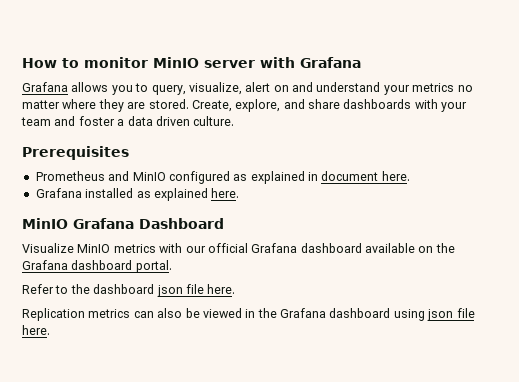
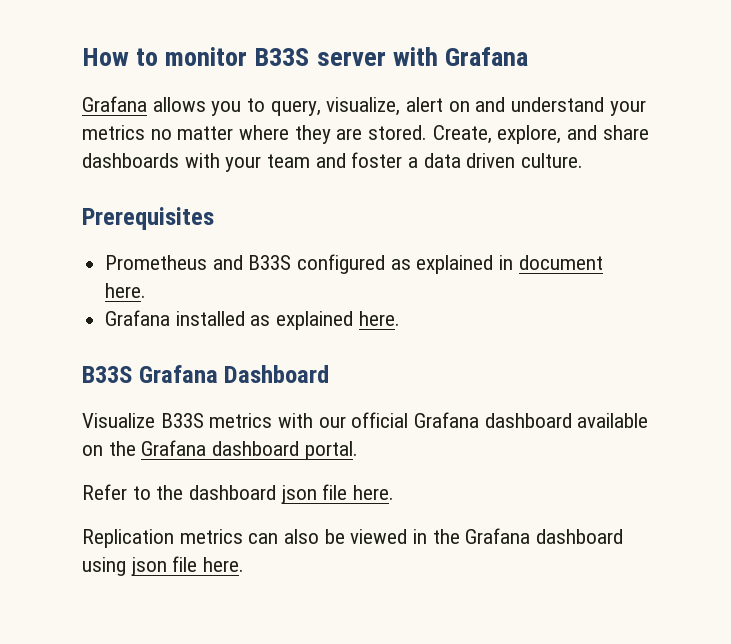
- How to monitor MinIO server with Grafana
+ How to monitor B33S server with Grafana
- Prometheus and MinIO configured as explained in document here.
+ Prometheus and B33S configured as explained in document here.
- MinIO Grafana Dashboard
+ B33S Grafana Dashboard
- Visualize MinIO metrics with our official Grafana dashboard available on the Grafana dashboard portal.
+ Visualize B33S metrics with our official Grafana dashboard available on the Grafana dashboard portal.

